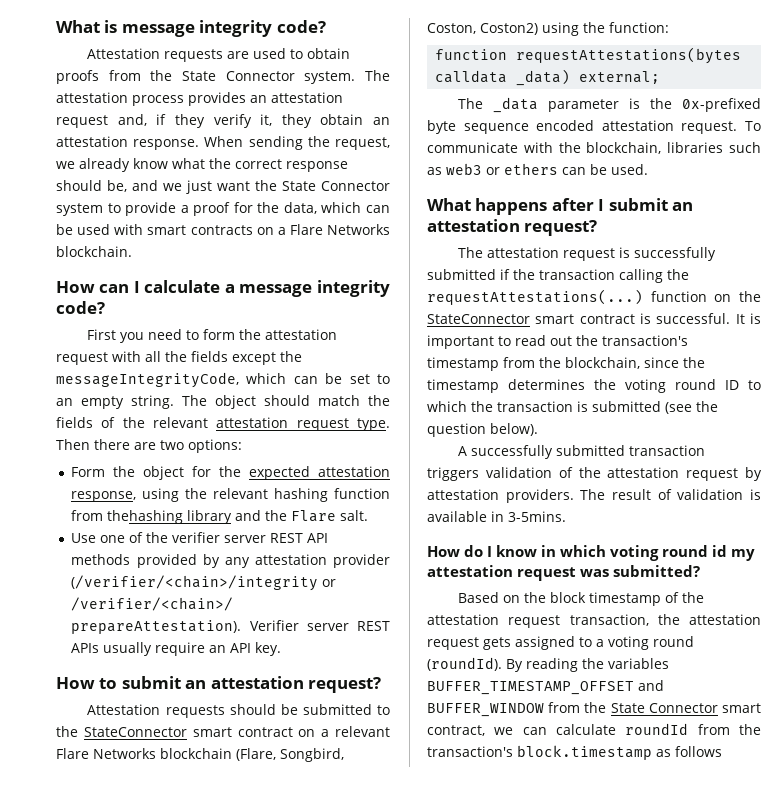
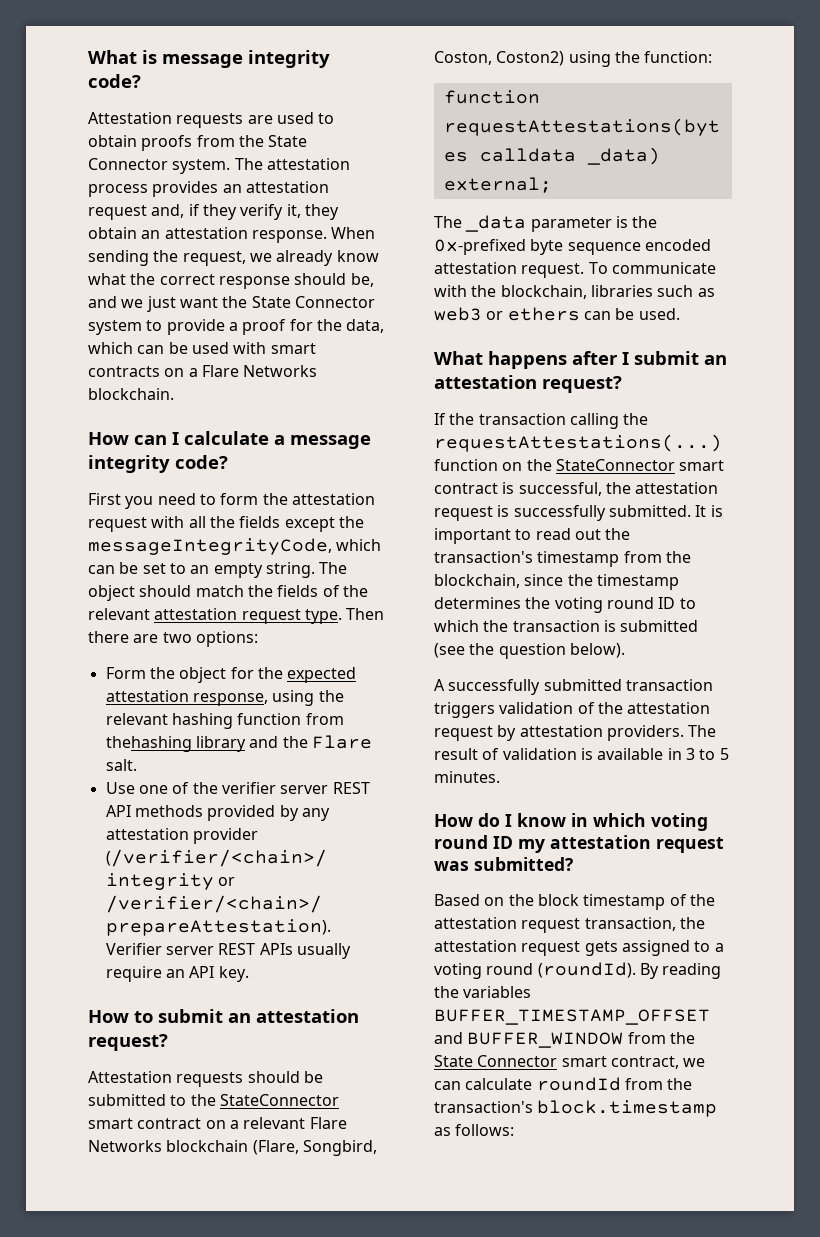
- The attestation request is successfully submitted if the transaction calling the requestAttestations(...) function on the StateConnector smart contract is successful.
+ If the transaction calling the requestAttestations(...) function on the StateConnector smart contract is successful, the attestation request is successfully submitted.
- The result of validation is available in 3-5mins.
+ The result of validation is available in 3 to 5 minutes.
- How do I know in which voting round id my attestation request was submitted?
+ How do I know in which voting round ID my attestation request was submitted?
- By reading the variables BUFFER_TIMESTAMP_OFFSET and BUFFER_WINDOW from the State Connector smart contract, we can calculate roundId from the transaction's block.timestamp as follows
+ By reading the variables BUFFER_TIMESTAMP_OFFSET and BUFFER_WINDOW from the State Connector smart contract, we can calculate roundId from the transaction's block.timestamp as follows:

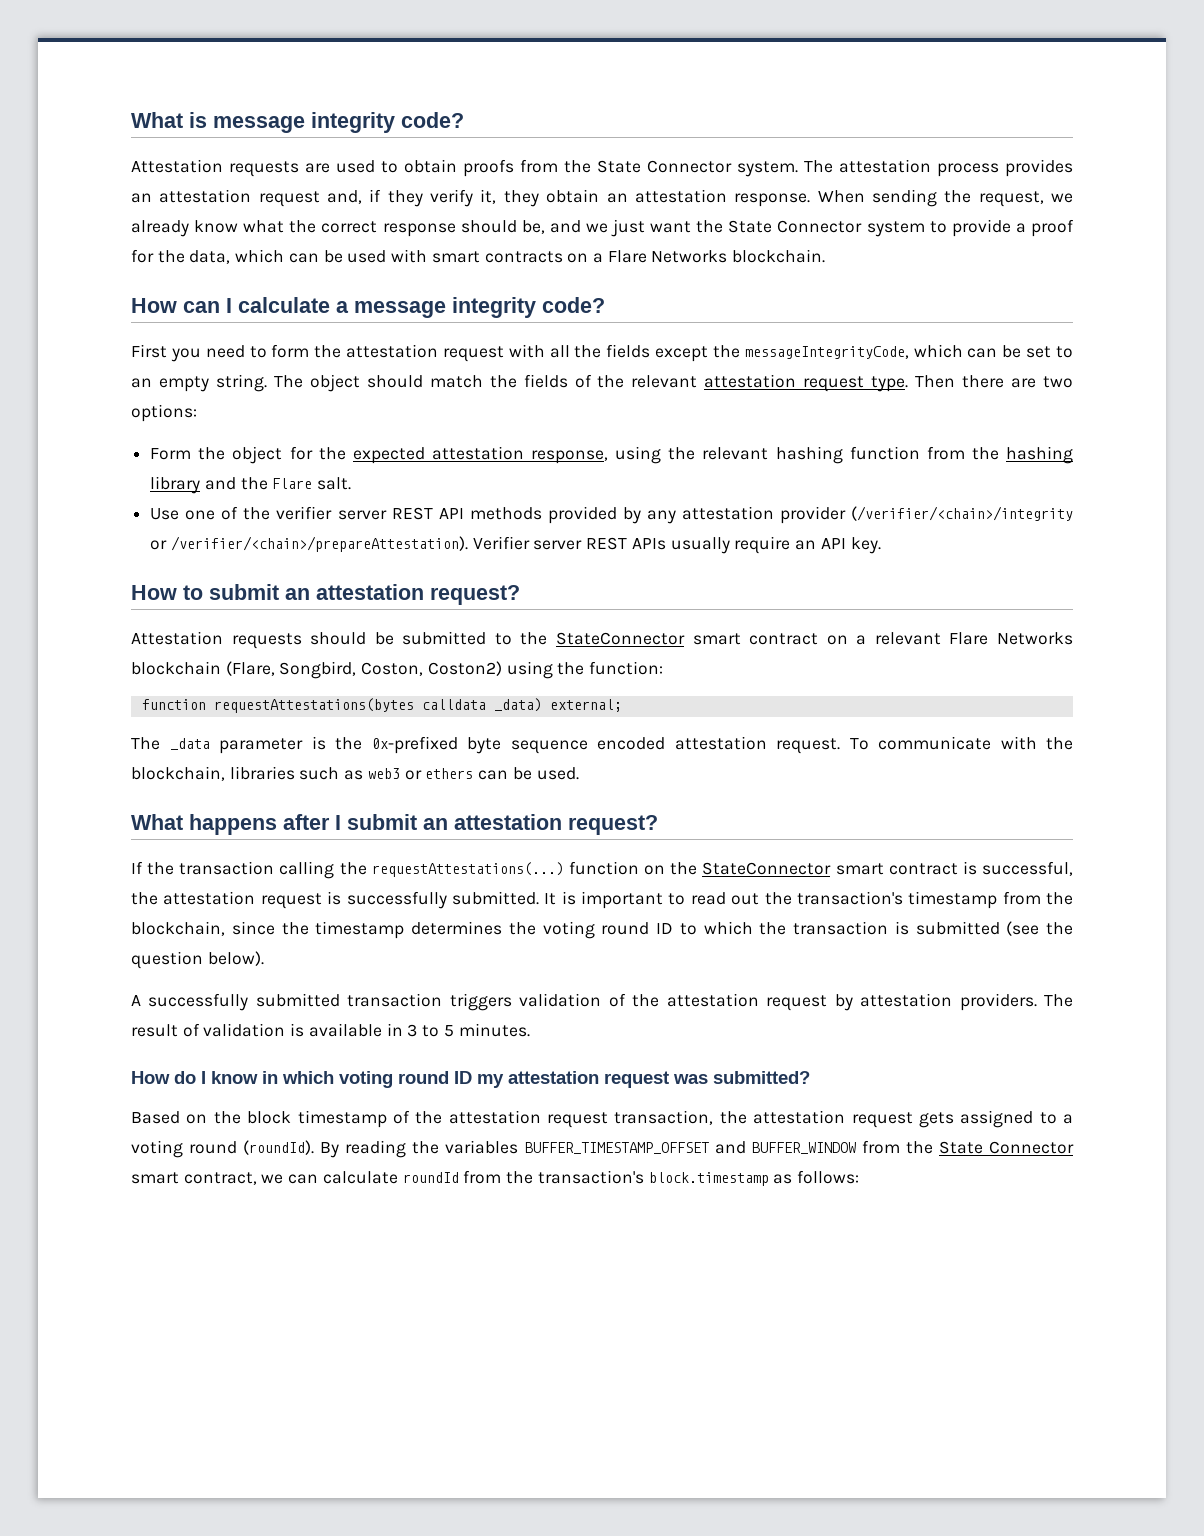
- Form the object for the expected attestation response, using the relevant hashing function from thehashing library and the Flare salt.
+ Form the object for the expected attestation response, using the relevant hashing function from the hashing library and the Flare salt.

